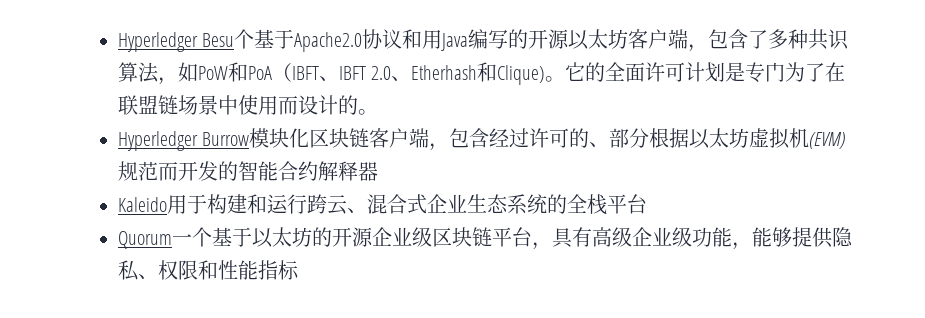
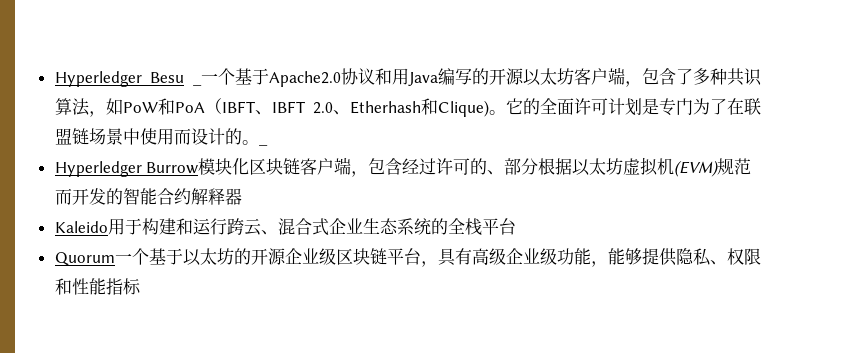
- Hyperledger Besu个基于Apache2.0协议和用Java编写的开源以太坊客户端，包含了多种共识算法，如PoW和PoA（IBFT、IBFT 2.0、Etherhash和Clique)。
+ Hyperledger Besu _一个基于Apache2.0协议和用Java编写的开源以太坊客户端，包含了多种共识算法，如PoW和PoA（IBFT、IBFT 2.0、Etherhash和Clique)。
- 它的全面许可计划是专门为了在联盟链场景中使用而设计的。
+ 它的全面许可计划是专门为了在联盟链场景中使用而设计的。_

